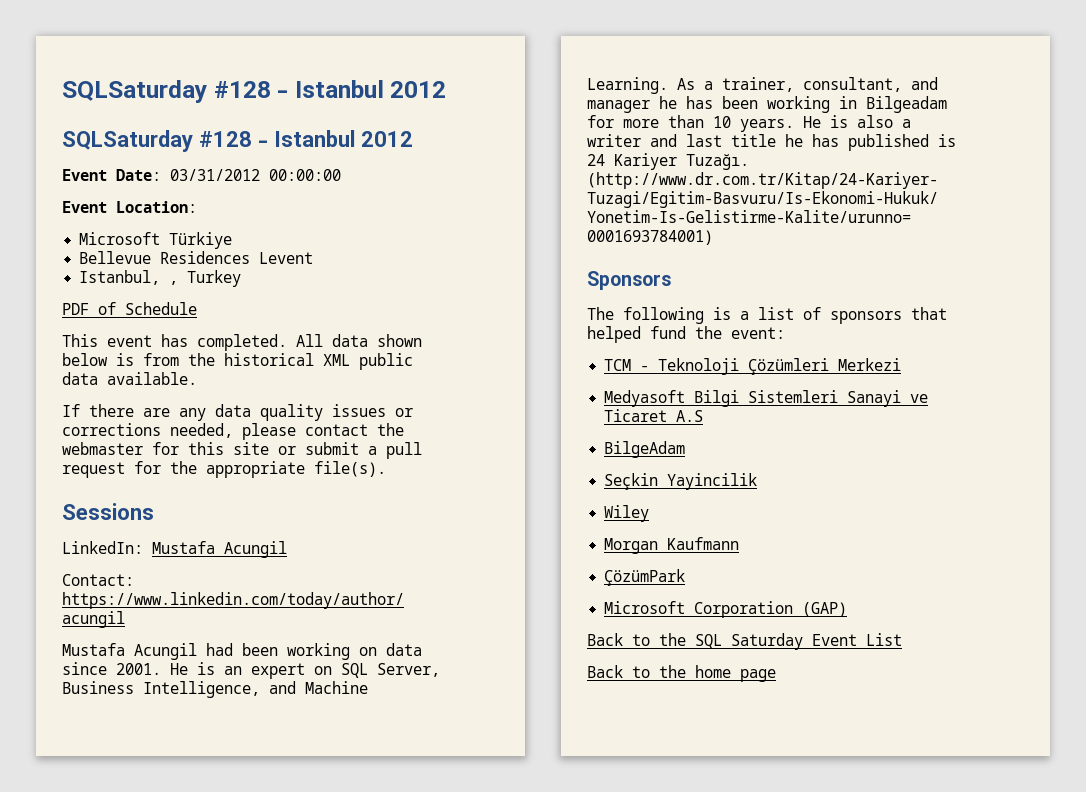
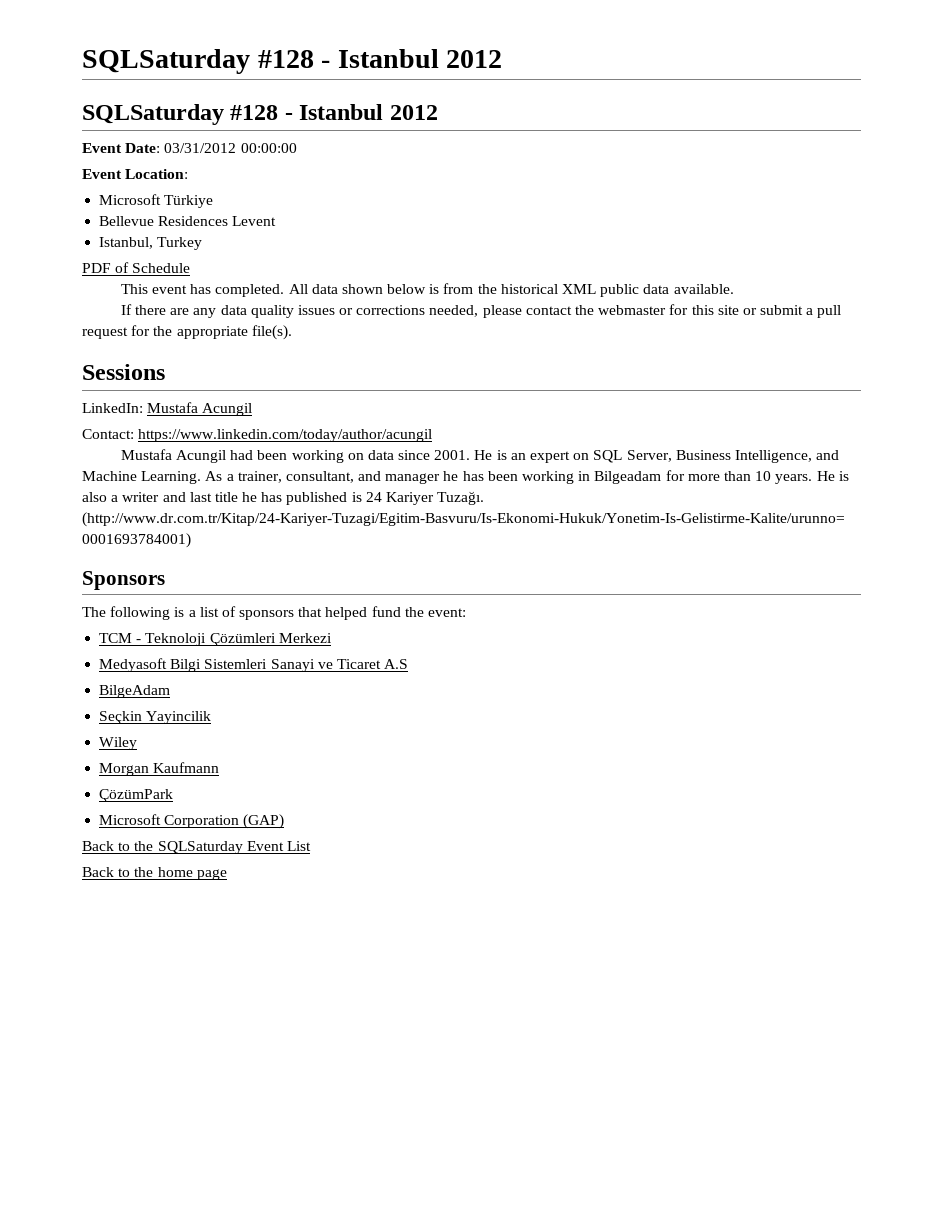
- Istanbul, , Turkey
+ Istanbul, Turkey
- Back to the SQL Saturday Event List
+ Back to the SQLSaturday Event List

